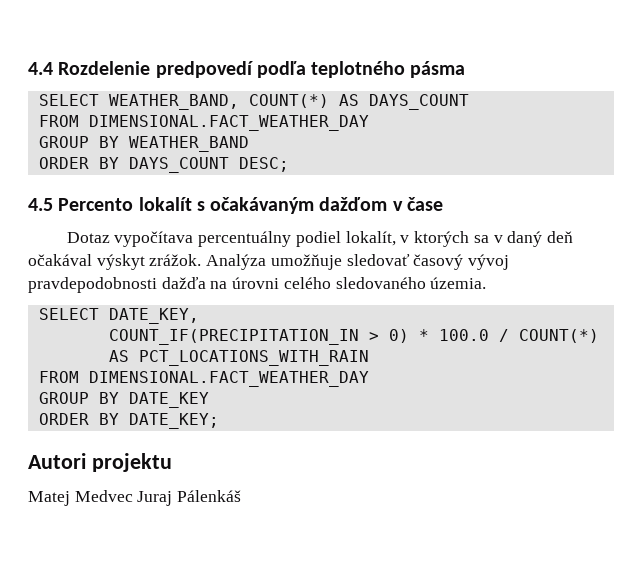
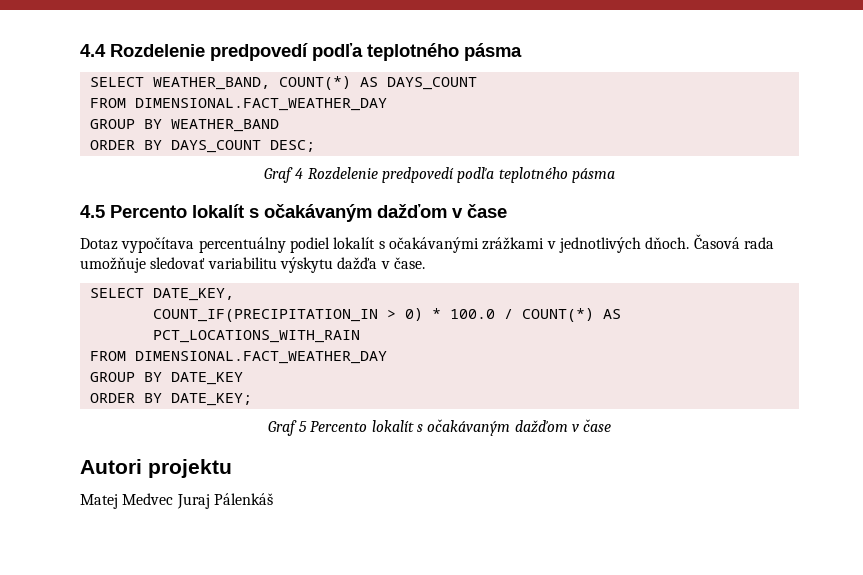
+ Graf 4 Rozdelenie predpovedí podľa teplotného pásma
- Dotaz vypočítava percentuálny podiel lokalít, v ktorých sa v daný deň očakával výskyt zrážok. Analýza umožňuje sledovať časový vývoj pravdepodobnosti dažďa na úrovni celého sledovaného územia.
+ Dotaz vypočítava percentuálny podiel lokalít s očakávanými zrážkami v jednotlivých dňoch. Časová rada umožňuje sledovať variabilitu výskytu dažďa v čase.
+ Graf 5 Percento lokalít s očakávaným dažďom v čase

